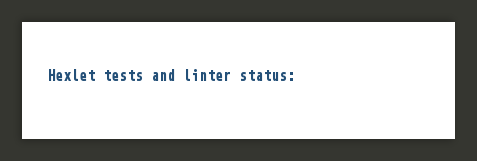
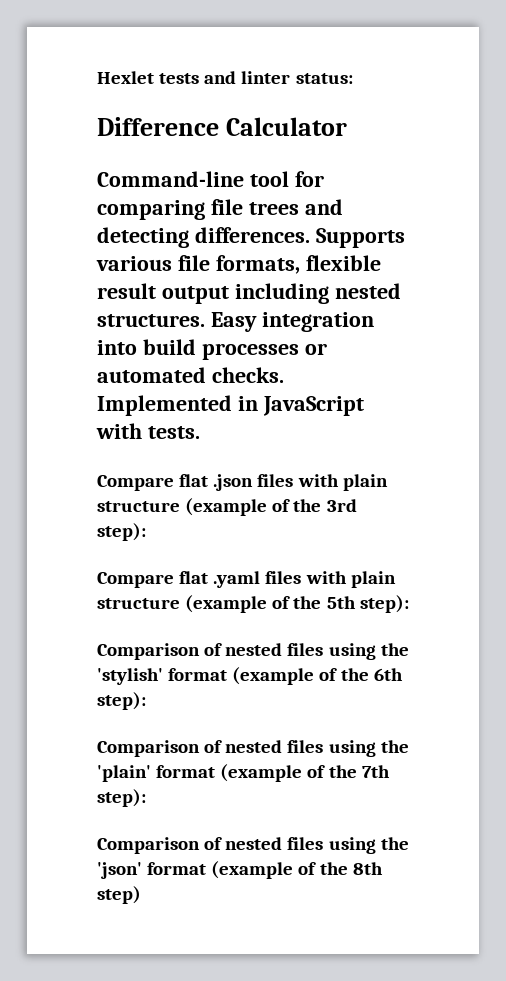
+ Difference Calculator
+ Command-line tool for comparing file trees and detecting differences. Supports various file formats, flexible result output including nested structures. Easy integration into build processes or automated checks. Implemented in JavaScript with tests.
+ Compare flat .json files with plain structure (example of the 3rd step):
+ Compare flat .yaml files with plain structure (example of the 5th step):
+ Comparison of nested files using the 'stylish' format (example of the 6th step):
+ Comparison of nested files using the 'plain' format (example of the 7th step):
+ Comparison of nested files using the 'json' format (example of the 8th step)

